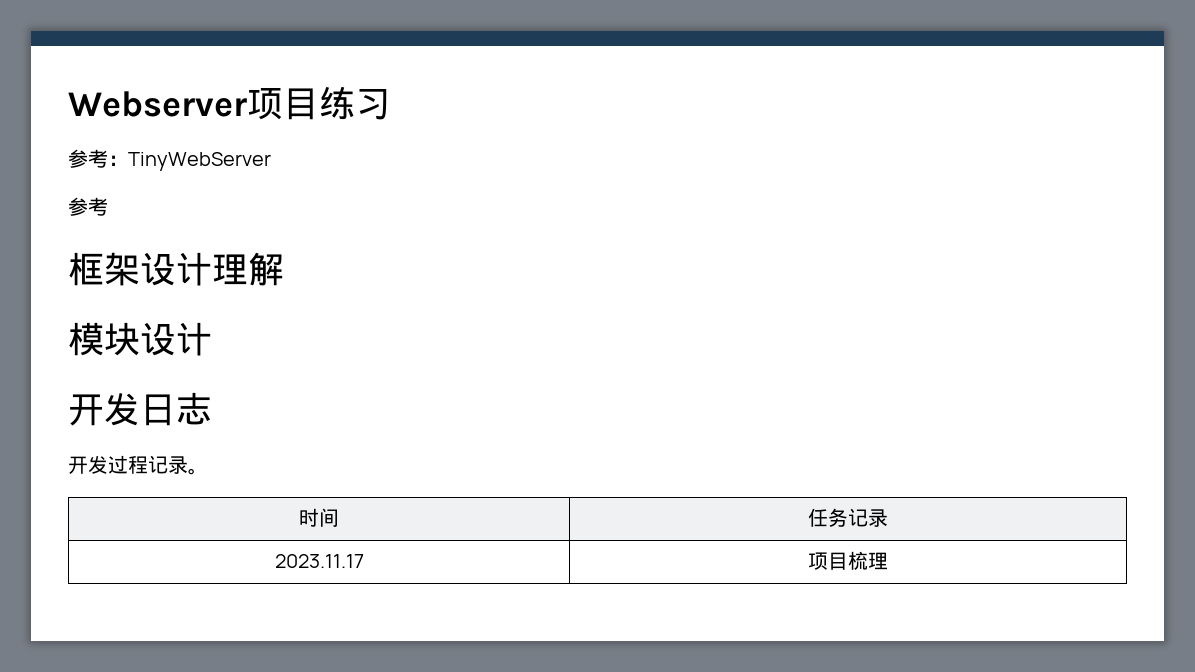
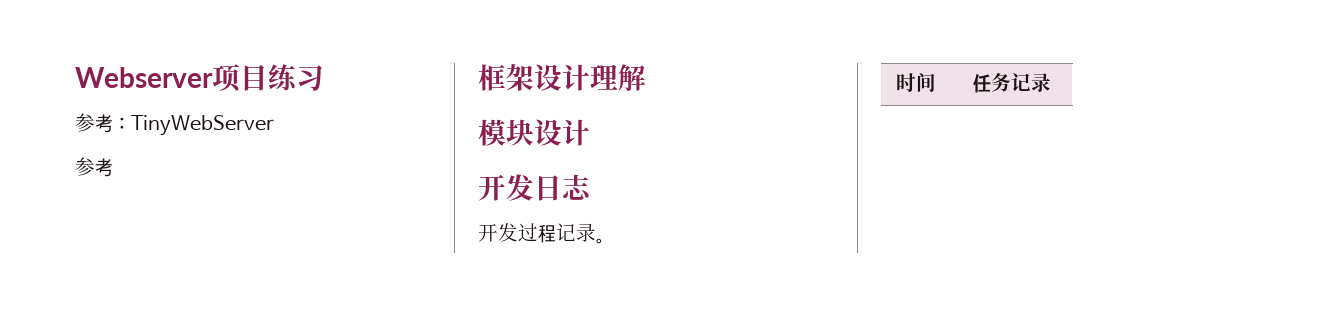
- 2023.11.17 | 项目梳理

